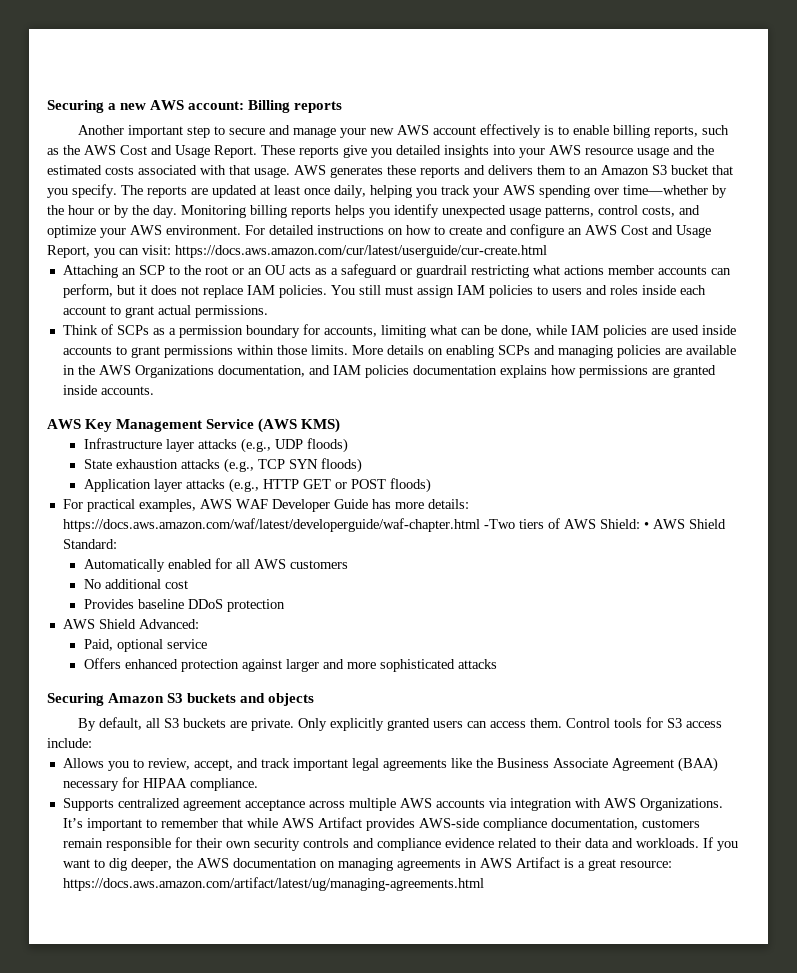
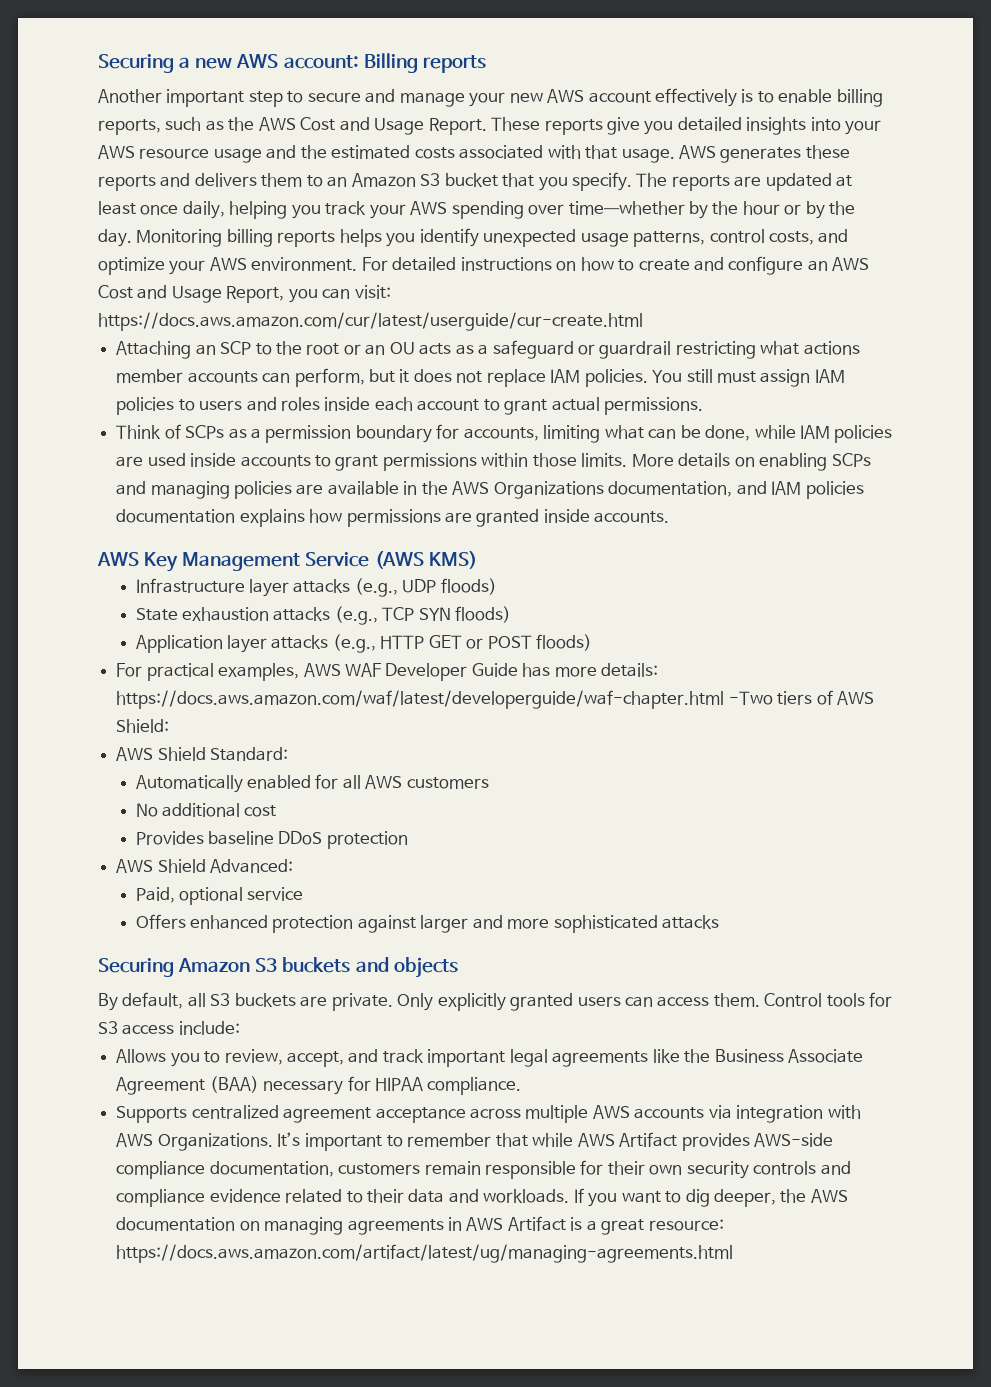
- For practical examples, AWS WAF Developer Guide has more details: https://docs.aws.amazon.com/waf/latest/developerguide/waf-chapter.html -Two tiers of AWS Shield: • AWS Shield Standard:
+ For practical examples, AWS WAF Developer Guide has more details: https://docs.aws.amazon.com/waf/latest/developerguide/waf-chapter.html -Two tiers of AWS Shield:
+ AWS Shield Standard:

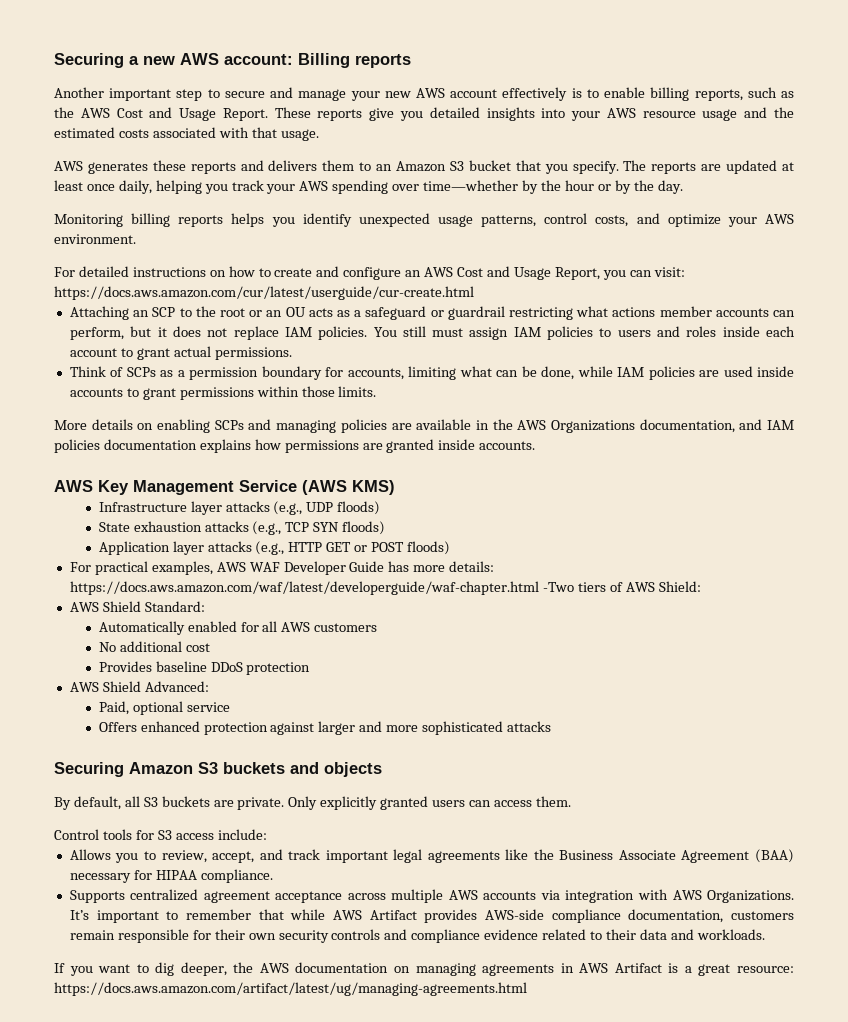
- These reports give you detailed insights into your AWS resource usage and the estimated costs associated with that usage. AWS generates these reports and delivers them to an Amazon S3 bucket that you specify.
+ These reports give you detailed insights into your AWS resource usage and the estimated costs associated with that usage.
+ AWS generates these reports and delivers them to an Amazon S3 bucket that you specify.
- The reports are updated at least once daily, helping you track your AWS spending over time—whether by the hour or by the day. Monitoring billing reports helps you identify unexpected usage patterns, control costs, and optimize your AWS environment. For detailed instructions on how to create and configure an AWS Cost and Usage Report, you can visit: https://docs.aws.amazon.com/cur/latest/userguide/cur-create.html
+ The reports are updated at least once daily, helping you track your AWS spending over time—whether by the hour or by the day.
+ Monitoring billing reports helps you identify unexpected usage patterns, control costs, and optimize your AWS environment.
+ For detailed instructions on how to create and configure an AWS Cost and Usage Report, you can visit: https://docs.aws.amazon.com/cur/latest/userguide/cur-create.html
- Think of SCPs as a permission boundary for accounts, limiting what can be done, while IAM policies are used inside accounts to grant permissions within those limits. More details on enabling SCPs and managing policies are available in the AWS Organizations documentation, and IAM policies documentation explains how permissions are granted inside accounts.
+ Think of SCPs as a permission boundary for accounts, limiting what can be done, while IAM policies are used inside accounts to grant permissions within those limits.
+ More details on enabling SCPs and managing policies are available in the AWS Organizations documentation, and IAM policies documentation explains how permissions are granted inside accounts.
- Only explicitly granted users can access them. Control tools for S3 access include:
+ Only explicitly granted users can access them.
+ Control tools for S3 access include:
- It’s important to remember that while AWS Artifact provides AWS-side compliance documentation, customers remain responsible for their own security controls and compliance evidence related to their data and workloads. If you want to dig deeper, the AWS documentation on managing agreements in AWS Artifact is a great resource: https://docs.aws.amazon.com/artifact/latest/ug/managing-agreements.html
+ It’s important to remember that while AWS Artifact provides AWS-side compliance documentation, customers remain responsible for their own security controls and compliance evidence related to their data and workloads.
+ If you want to dig deeper, the AWS documentation on managing agreements in AWS Artifact is a great resource: https://docs.aws.amazon.com/artifact/latest/ug/managing-agreements.html

